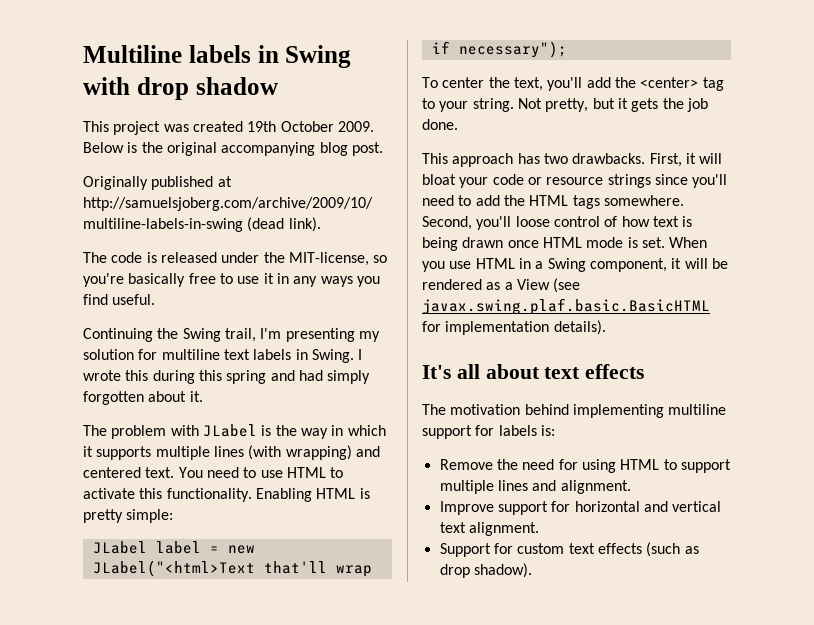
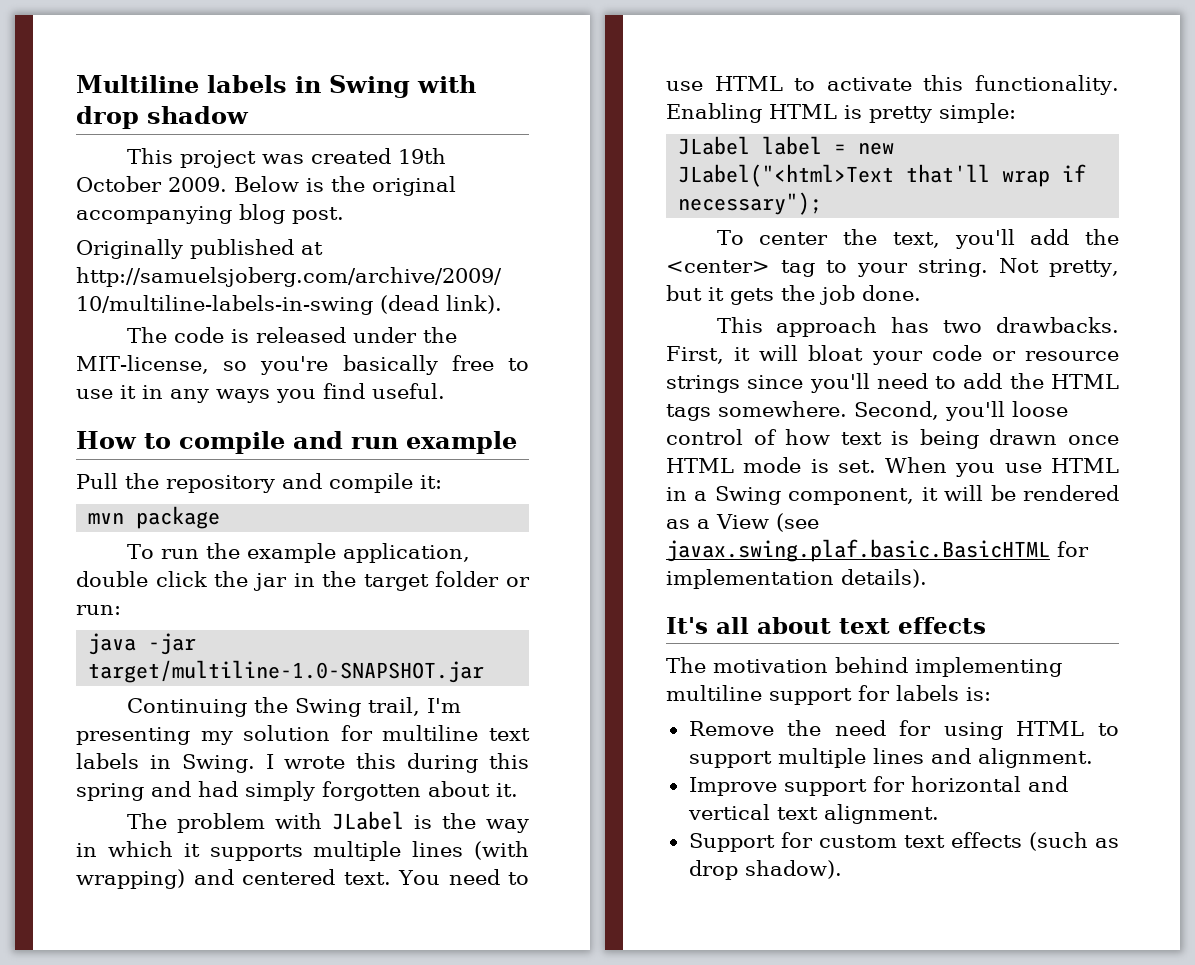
+ How to compile and run example
+ Pull the repository and compile it:
+ mvn package
+ To run the example application, double click the jar in the target folder or run:
+ java -jar target/multiline-1.0-SNAPSHOT.jar

